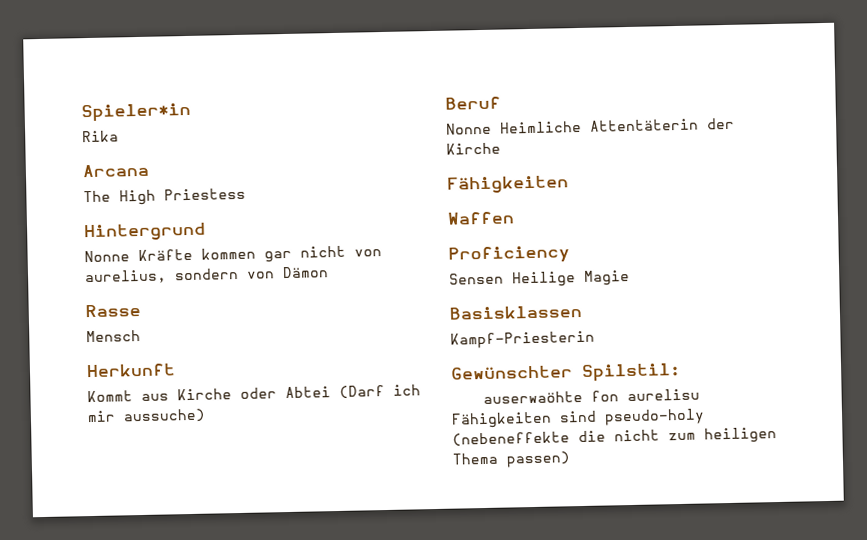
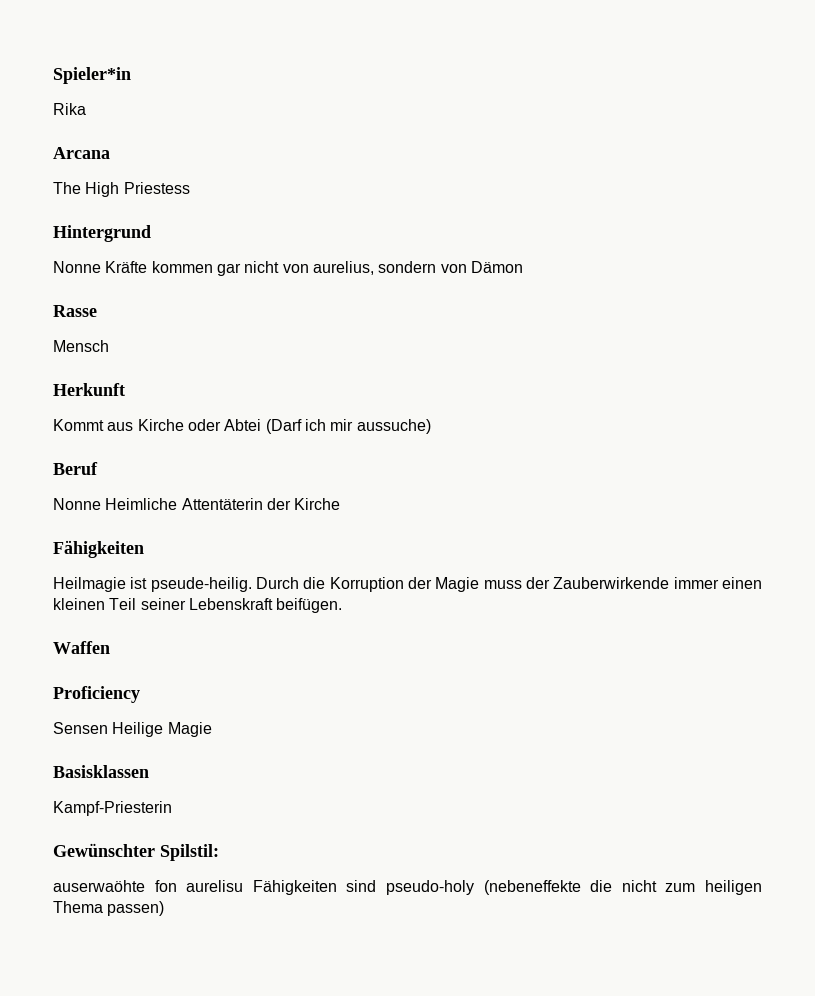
+ Heilmagie ist pseude-heilig. Durch die Korruption der Magie muss der Zauberwirkende immer einen kleinen Teil seiner Lebenskraft beifügen.

